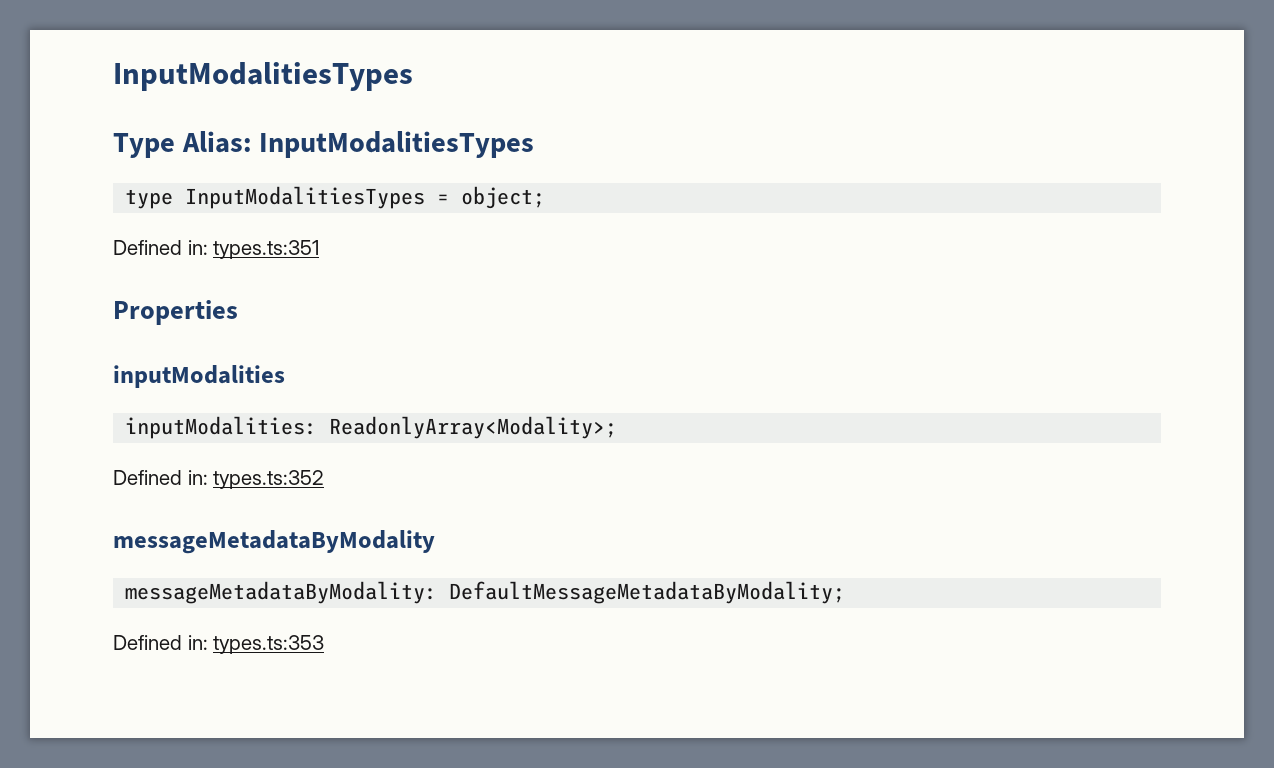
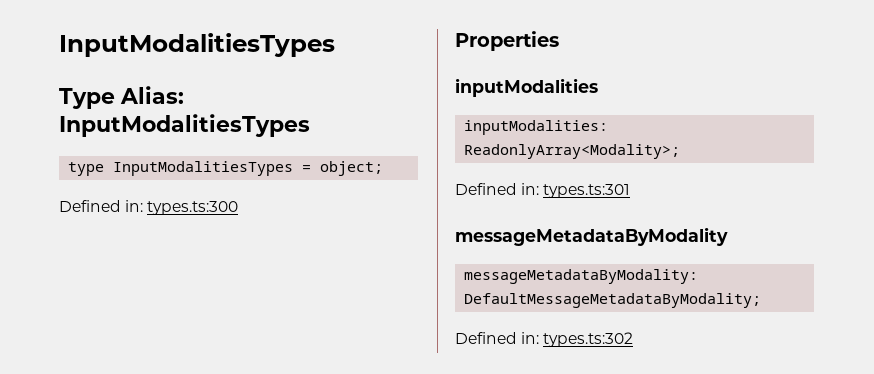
- Defined in: types.ts:351
+ Defined in: types.ts:300
- Defined in: types.ts:352
+ Defined in: types.ts:301
- Defined in: types.ts:353
+ Defined in: types.ts:302

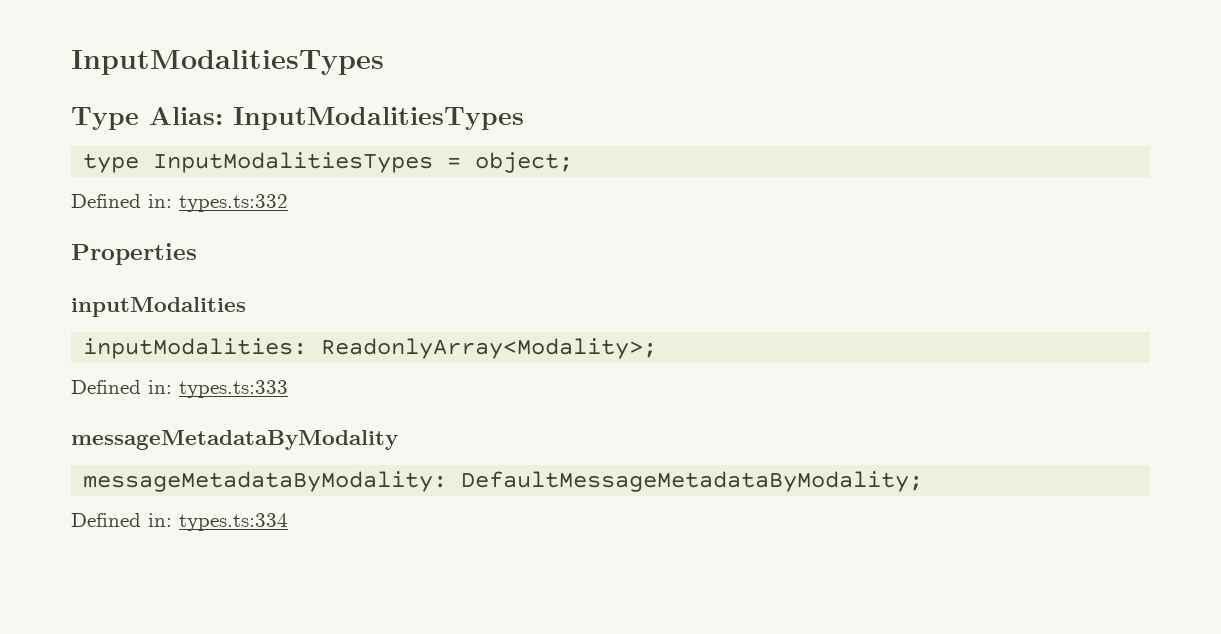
- Defined in: types.ts:300
+ Defined in: types.ts:332
- Defined in: types.ts:301
+ Defined in: types.ts:333
- Defined in: types.ts:302
+ Defined in: types.ts:334

